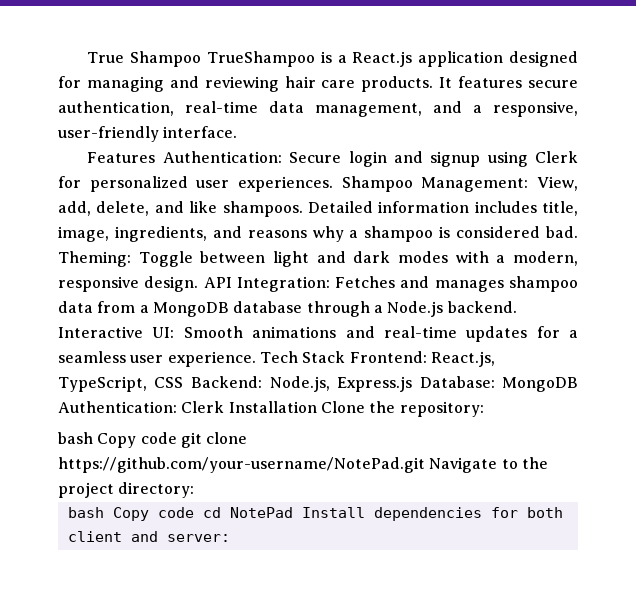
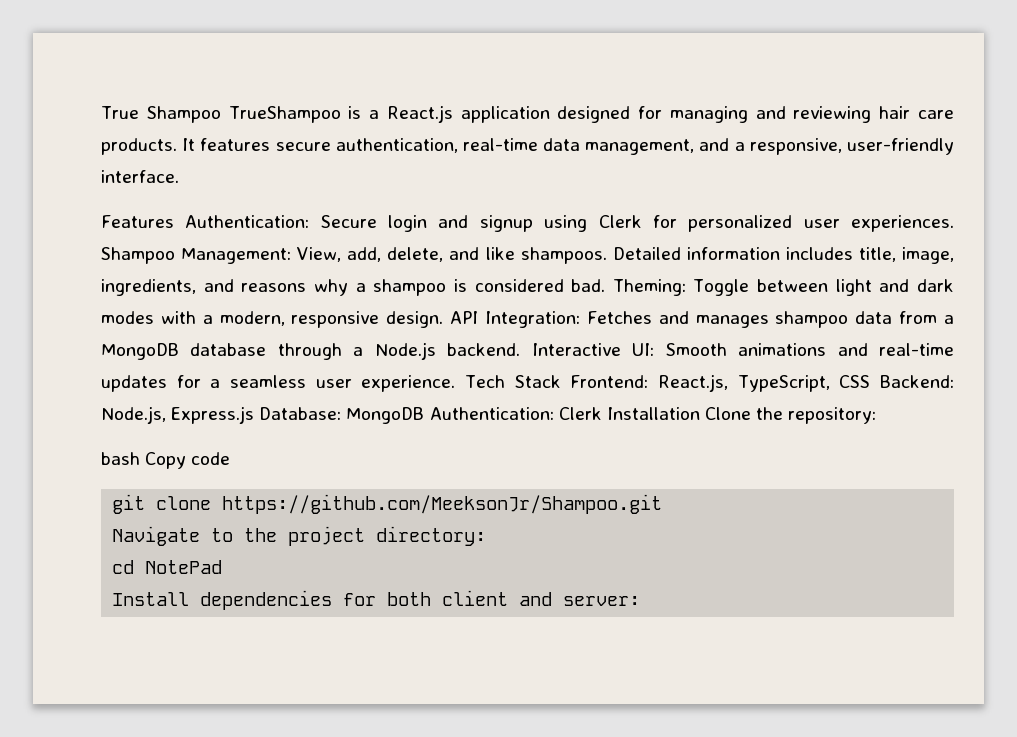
- bash Copy code git clone https://github.com/your-username/NotePad.git Navigate to the project directory:
+ bash Copy code
+ git clone https://github.com/MeeksonJr/Shampoo.git
+ Navigate to the project directory:
- bash Copy code cd NotePad Install dependencies for both client and server:
+ cd NotePad
+ Install dependencies for both client and server:

